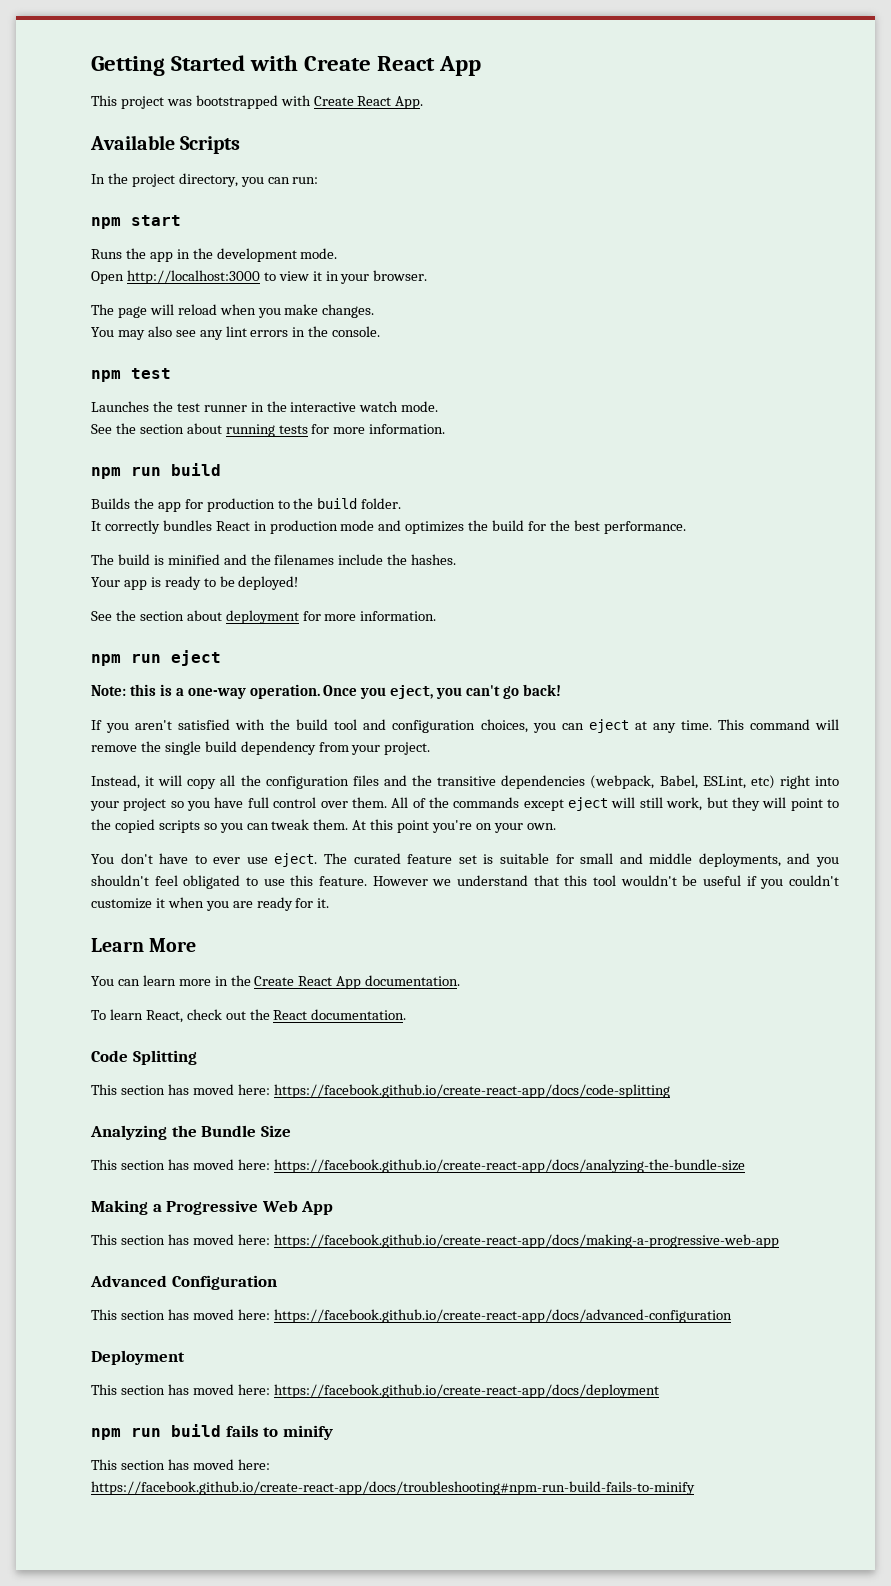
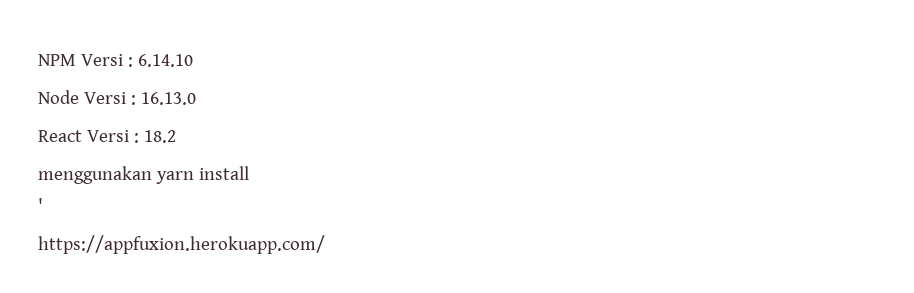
- Getting Started with Create React App
- This project was bootstrapped with Create React App.
- Available Scripts
- In the project directory, you can run:
- npm start
- Runs the app in the development mode.
- Open http://localhost:3000 to view it in your browser.
- The page will reload when you make changes.
- You may also see any lint errors in the console.
- npm test
- Launches the test runner in the interactive watch mode.
- See the section about running tests for more information.
- npm run build
- Builds the app for production to the build folder.
- It correctly bundles React in production mode and optimizes the build for the best performance.
- The build is minified and the filenames include the hashes.
- Your app is ready to be deployed!
- See the section about deployment for more information.
- npm run eject
- Note: this is a one-way operation. Once you eject, you can't go back!
- If you aren't satisfied with the build tool and configuration choices, you can eject at any time. This command will remove the single build dependency from your project.
- Instead, it will copy all the configuration files and the transitive dependencies (webpack, Babel, ESLint, etc) right into your project so you have full control over them. All of the commands except eject will still work, but they will point to the copied scripts so you can tweak them. At this point you're on your own.
- You don't have to ever use eject. The curated feature set is suitable for small and middle deployments, and you shouldn't feel obligated to use this feature. However we understand that this tool wouldn't be useful if you couldn't customize it when you are ready for it.
- Learn More
- You can learn more in the Create React App documentation.
- To learn React, check out the React documentation.
- Code Splitting
- This section has moved here: https://facebook.github.io/create-react-app/docs/code-splitting
- Analyzing the Bundle Size
- This section has moved here: https://facebook.github.io/create-react-app/docs/analyzing-the-bundle-size
- Making a Progressive Web App
- This section has moved here: https://facebook.github.io/create-react-app/docs/making-a-progressive-web-app
- Advanced Configuration
- This section has moved here: https://facebook.github.io/create-react-app/docs/advanced-configuration
- Deployment
- This section has moved here: https://facebook.github.io/create-react-app/docs/deployment
- npm run build fails to minify
- This section has moved here: https://facebook.github.io/create-react-app/docs/troubleshooting#npm-run-build-fails-to-minify
+ NPM Versi : 6.14.10
+ Node Versi : 16.13.0
+ React Versi : 18.2
+ menggunakan yarn install
+ '
+ https://appfuxion.herokuapp.com/

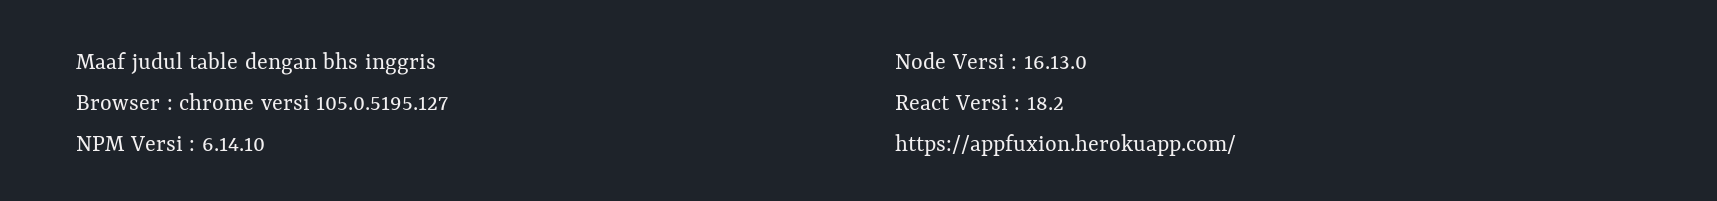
+ Maaf judul table dengan bhs inggris
+ Browser : chrome versi 105.0.5195.127
- menggunakan yarn install
- '

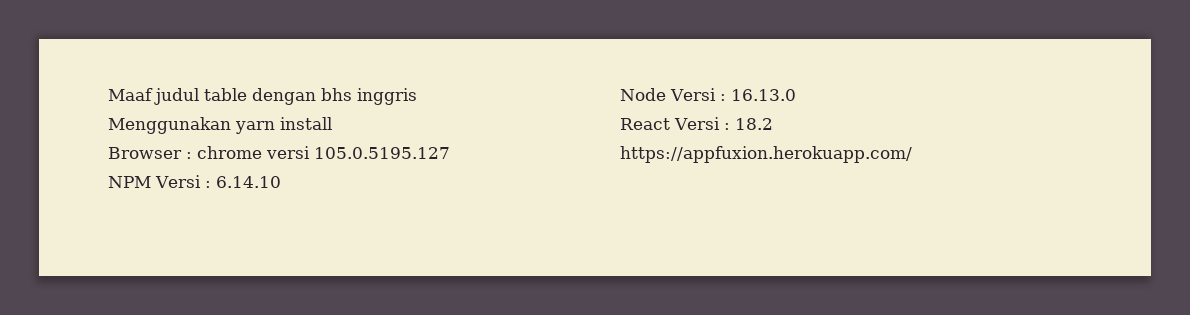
+ Menggunakan yarn install

